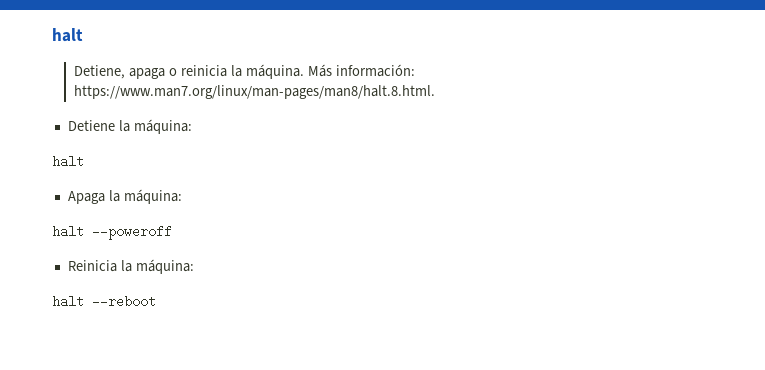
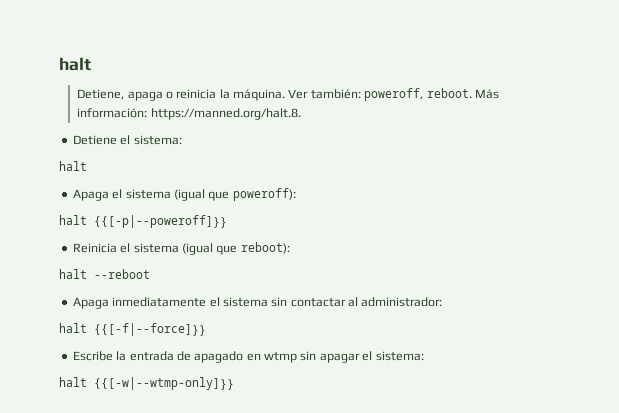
+ Ver también: poweroff, reboot.
- Más información: https://www.man7.org/linux/man-pages/man8/halt.8.html.
+ Más información: https://manned.org/halt.8.
- Detiene la máquina:
+ Detiene el sistema:
- Apaga la máquina:
- halt --poweroff
+ Apaga el sistema (igual que poweroff):
+ halt {{[-p|--poweroff]}}
- Reinicia la máquina:
+ Reinicia el sistema (igual que reboot):
  halt --reboot
+ Apaga inmediatamente el sistema sin contactar al administrador:
+ halt {{[-f|--force]}}
+ Escribe la entrada de apagado en wtmp sin apagar el sistema:
+ halt {{[-w|--wtmp-only]}}

